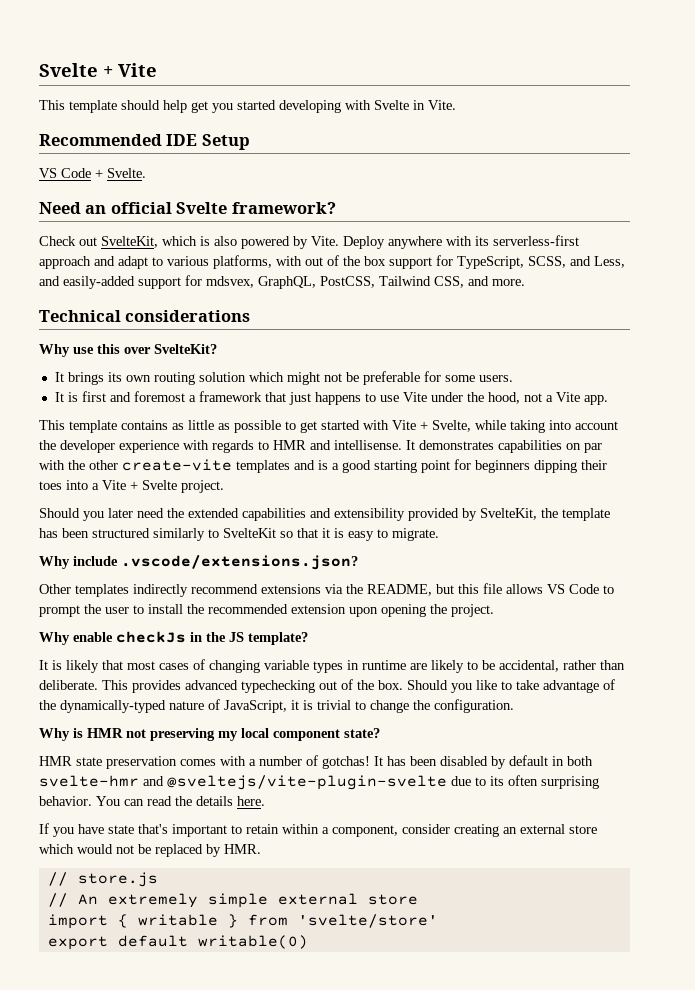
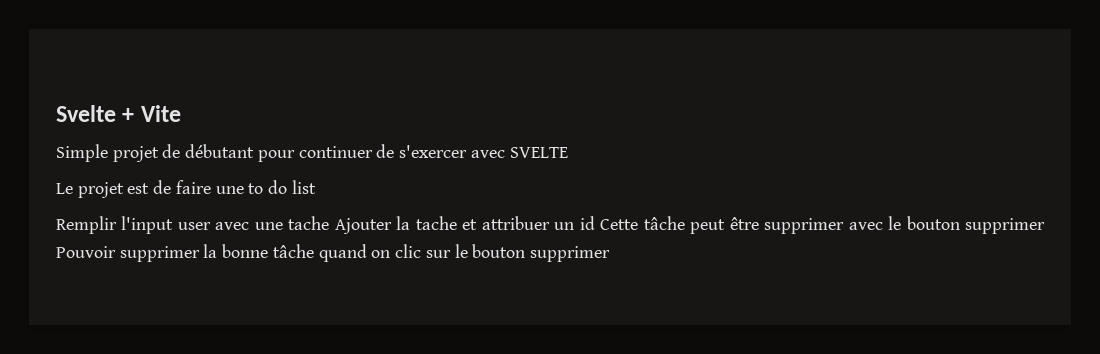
- This template should help get you started developing with Svelte in Vite.
- Recommended IDE Setup
- VS Code + Svelte.
- Need an official Svelte framework?
- Check out SvelteKit, which is also powered by Vite. Deploy anywhere with its serverless-first approach and adapt to various platforms, with out of the box support for TypeScript, SCSS, and Less, and easily-added support for mdsvex, GraphQL, PostCSS, Tailwind CSS, and more.
- Technical considerations
- Why use this over SvelteKit?
- It brings its own routing solution which might not be preferable for some users.
- It is first and foremost a framework that just happens to use Vite under the hood, not a Vite app.
- This template contains as little as possible to get started with Vite + Svelte, while taking into account the developer experience with regards to HMR and intellisense. It demonstrates capabilities on par with the other create-vite templates and is a good starting point for beginners dipping their toes into a Vite + Svelte project.
- Should you later need the extended capabilities and extensibility provided by SvelteKit, the template has been structured similarly to SvelteKit so that it is easy to migrate.
- Why include .vscode/extensions.json?
- Other templates indirectly recommend extensions via the README, but this file allows VS Code to prompt the user to install the recommended extension upon opening the project.
- Why enable checkJs in the JS template?
- It is likely that most cases of changing variable types in runtime are likely to be accidental, rather than deliberate. This provides advanced typechecking out of the box. Should you like to take advantage of the dynamically-typed nature of JavaScript, it is trivial to change the configuration.
- Why is HMR not preserving my local component state?
- HMR state preservation comes with a number of gotchas! It has been disabled by default in both svelte-hmr and @sveltejs/vite-plugin-svelte due to its often surprising behavior. You can read the details here.
- If you have state that's important to retain within a component, consider creating an external store which would not be replaced by HMR.
- // store.js
- // An extremely simple external store
- import { writable } from 'svelte/store'
- export default writable(0)
+ Simple projet de débutant pour continuer de s'exercer avec SVELTE
+ Le projet est de faire une to do list
+ Remplir l'input user avec une tache Ajouter la tache et attribuer un id Cette tâche peut être supprimer avec le bouton supprimer Pouvoir supprimer la bonne tâche quand on clic sur le bouton supprimer

